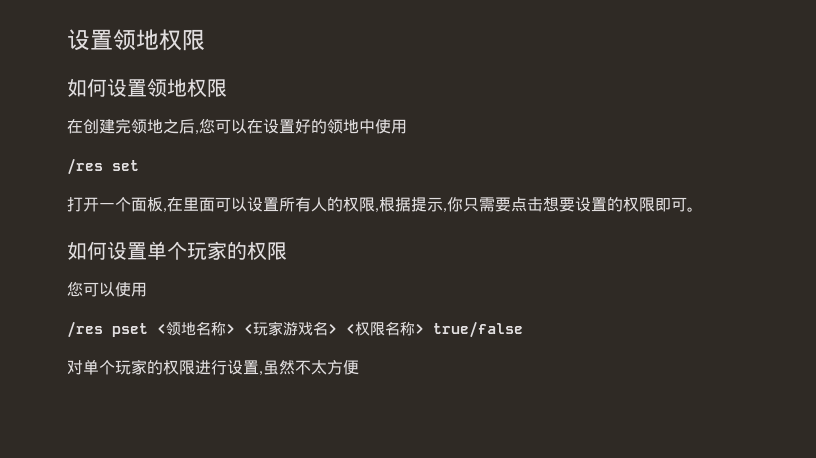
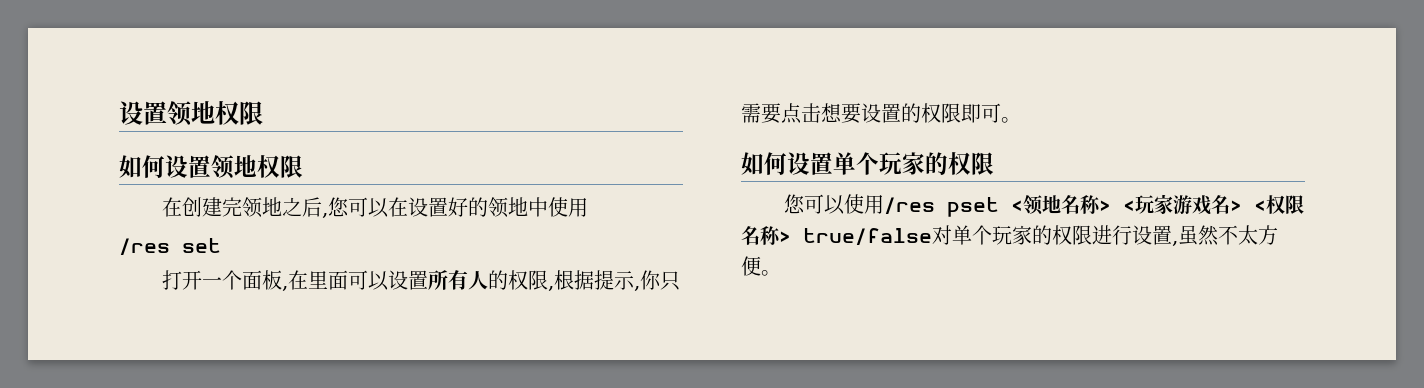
- 您可以使用
- /res pset <领地名称> <玩家游戏名> <权限名称> true/false
- 对单个玩家的权限进行设置,虽然不太方便
+ 您可以使用/res pset <领地名称> <玩家游戏名> <权限名称> true/false对单个玩家的权限进行设置,虽然不太方便。

